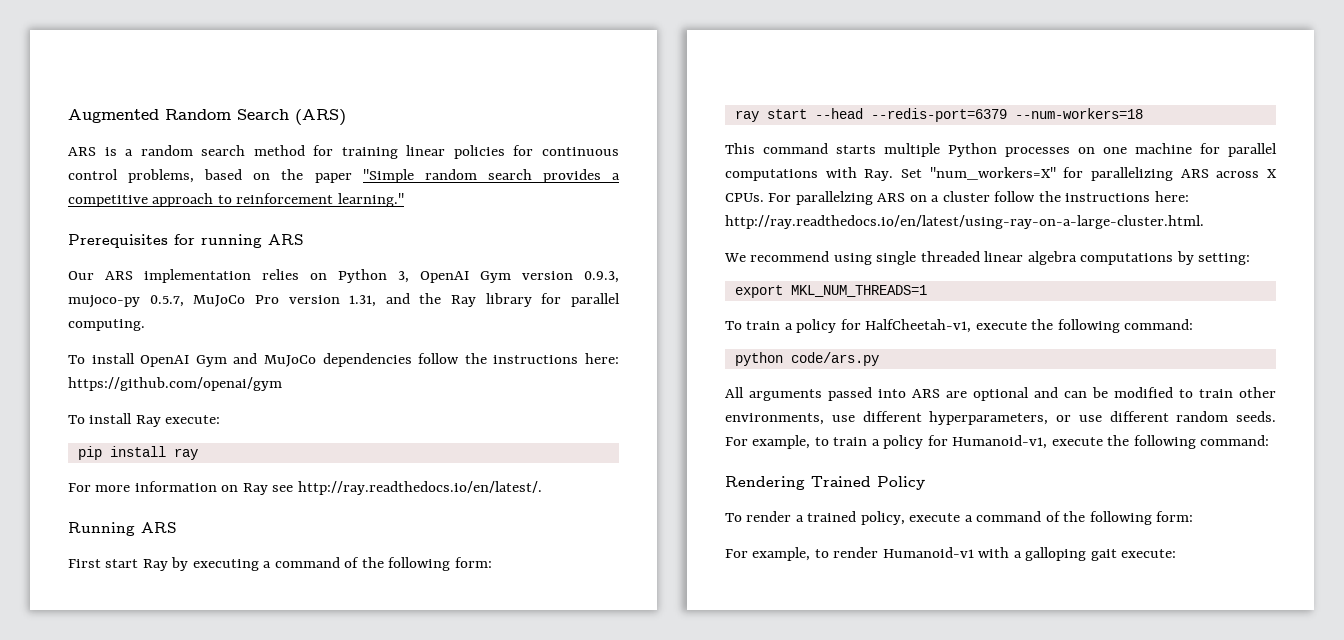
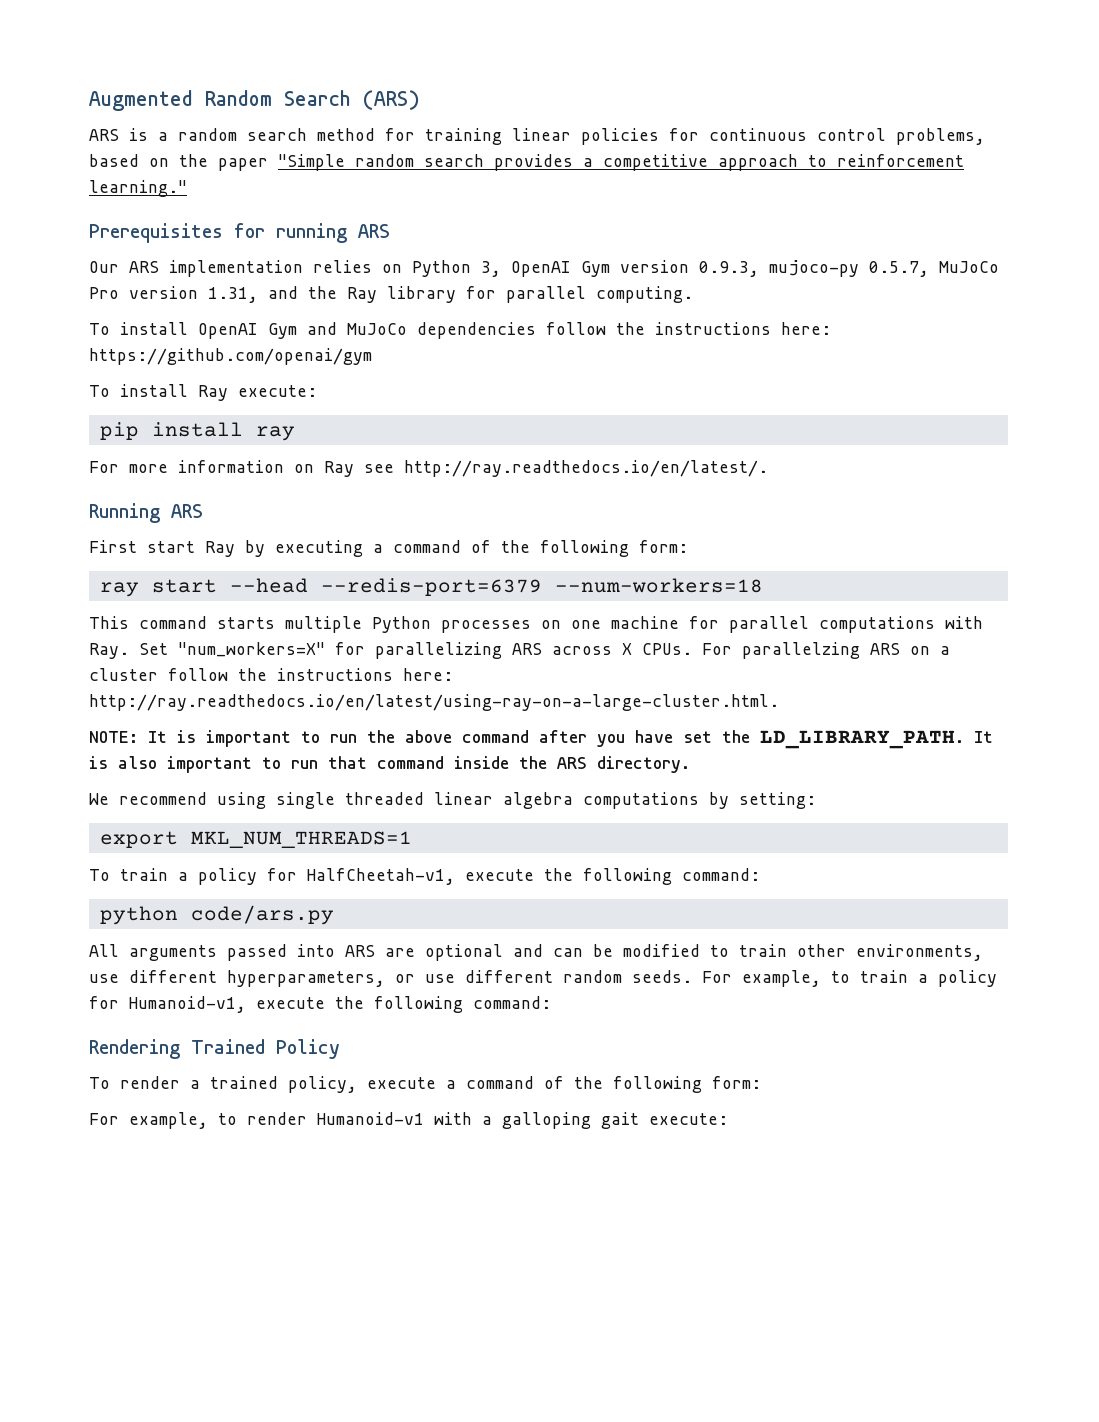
+ NOTE: It is important to run the above command after you have set the LD_LIBRARY_PATH. It is also important to run that command inside the ARS directory.

